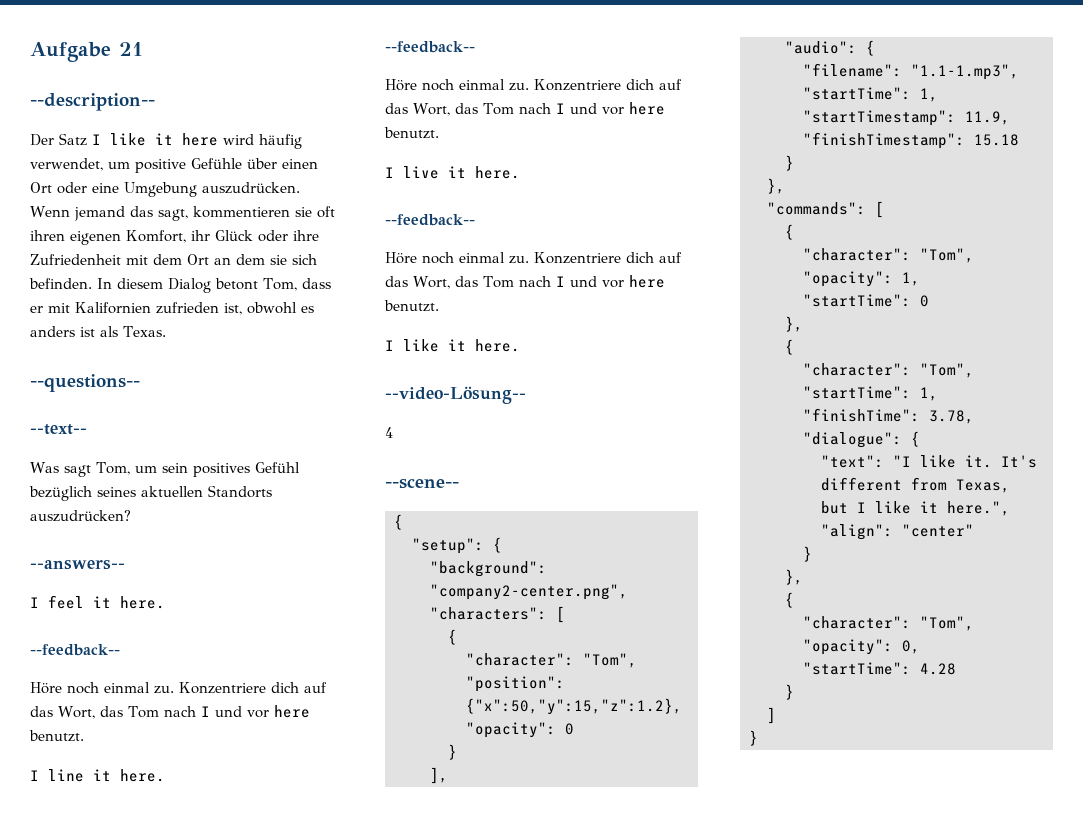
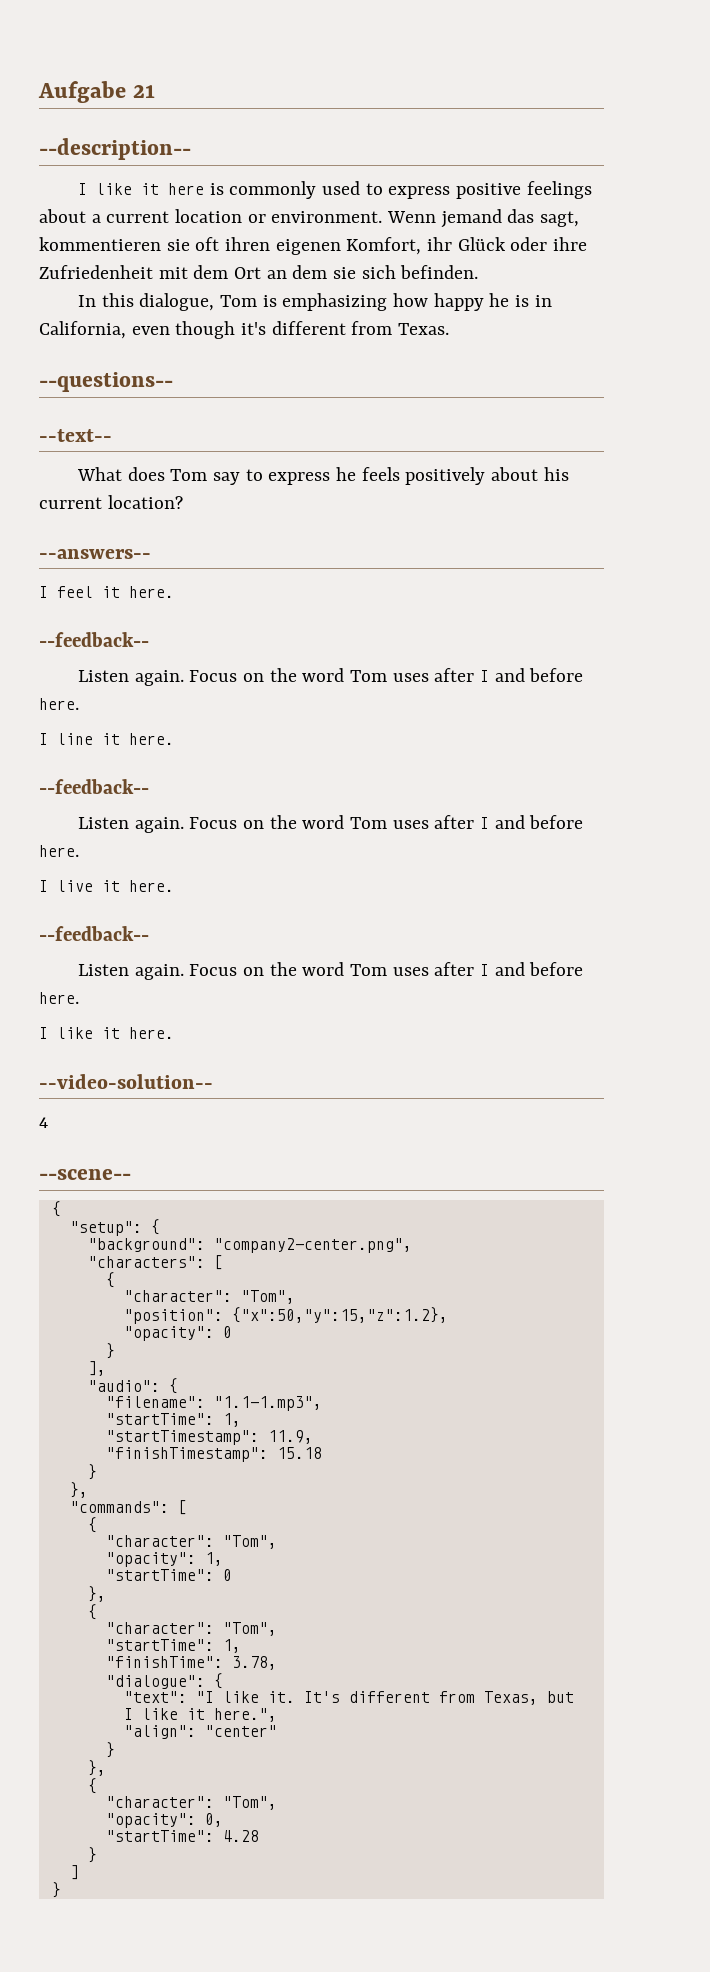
- Der Satz I like it here wird häufig verwendet, um positive Gefühle über einen Ort oder eine Umgebung auszudrücken.
+ I like it here is commonly used to express positive feelings about a current location or environment.
- Wenn jemand das sagt, kommentieren sie oft ihren eigenen Komfort, ihr Glück oder ihre Zufriedenheit mit dem Ort an dem sie sich befinden. In diesem Dialog betont Tom, dass er mit Kalifornien zufrieden ist, obwohl es anders ist als Texas.
+ Wenn jemand das sagt, kommentieren sie oft ihren eigenen Komfort, ihr Glück oder ihre Zufriedenheit mit dem Ort an dem sie sich befinden.
+ In this dialogue, Tom is emphasizing how happy he is in California, even though it's different from Texas.
  --questions--
  --text--
- Was sagt Tom, um sein positives Gefühl bezüglich seines aktuellen Standorts auszudrücken?
+ What does Tom say to express he feels positively about his current location?
  I feel it here.
  --feedback--
- Höre noch einmal zu. Konzentriere dich auf das Wort, das Tom nach I und vor here benutzt.
+ Listen again. Focus on the word Tom uses after I and before here.
  I line it here.
  --feedback--
- Höre noch einmal zu. Konzentriere dich auf das Wort, das Tom nach I und vor here benutzt.
+ Listen again. Focus on the word Tom uses after I and before here.
  I live it here.
  --feedback--
- Höre noch einmal zu. Konzentriere dich auf das Wort, das Tom nach I und vor here benutzt.
+ Listen again. Focus on the word Tom uses after I and before here.
- --video-Lösung--
+ --video-solution--

